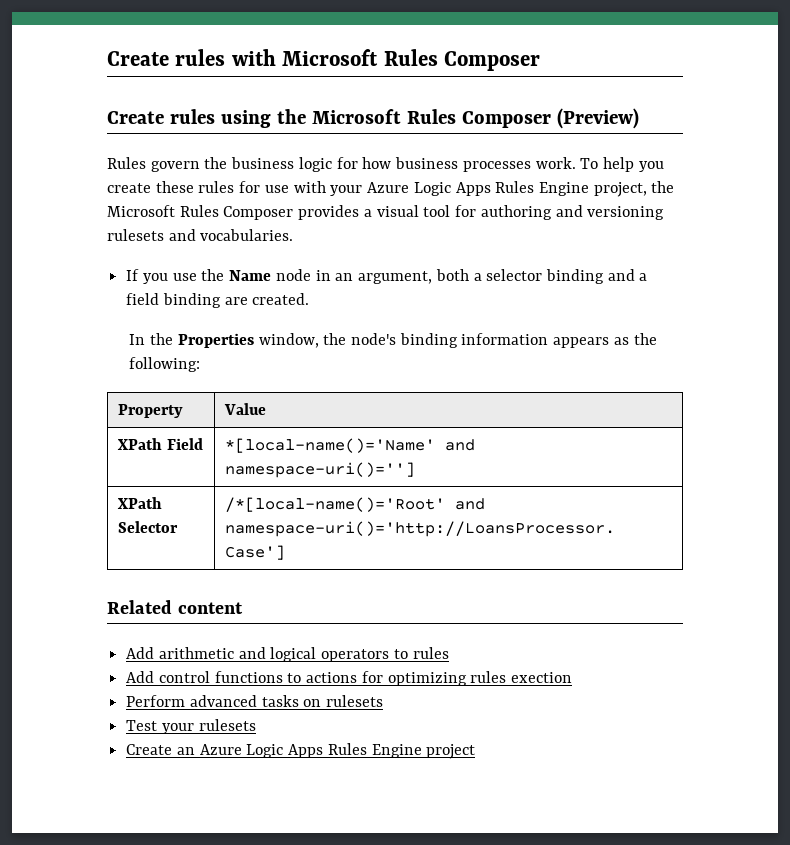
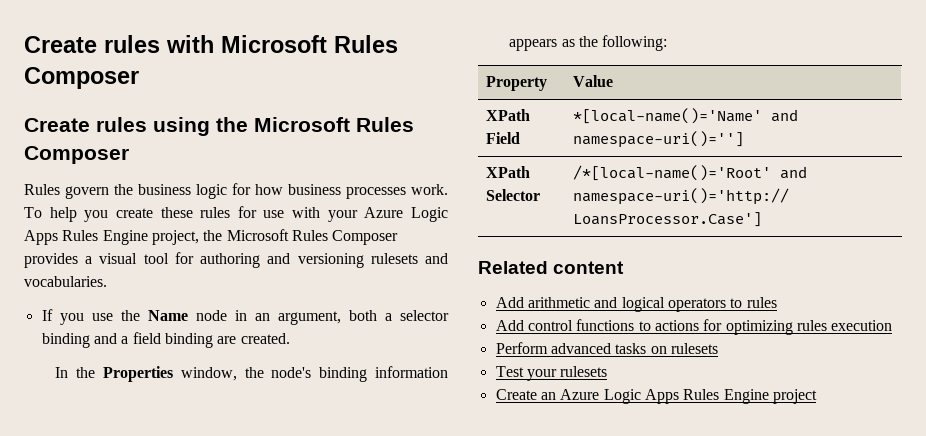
- Create rules using the Microsoft Rules Composer (Preview)
+ Create rules using the Microsoft Rules Composer
- Add control functions to actions for optimizing rules exection
+ Add control functions to actions for optimizing rules execution

